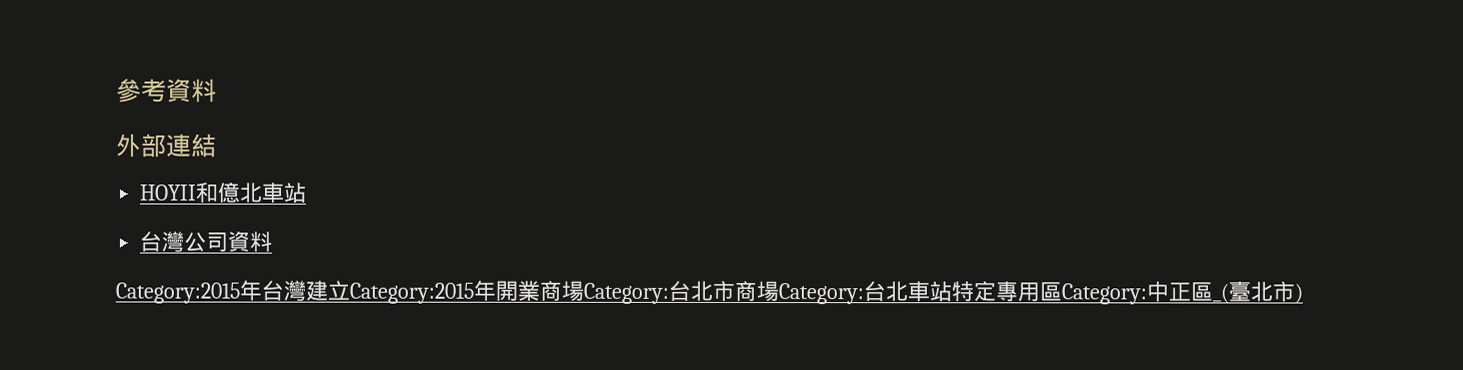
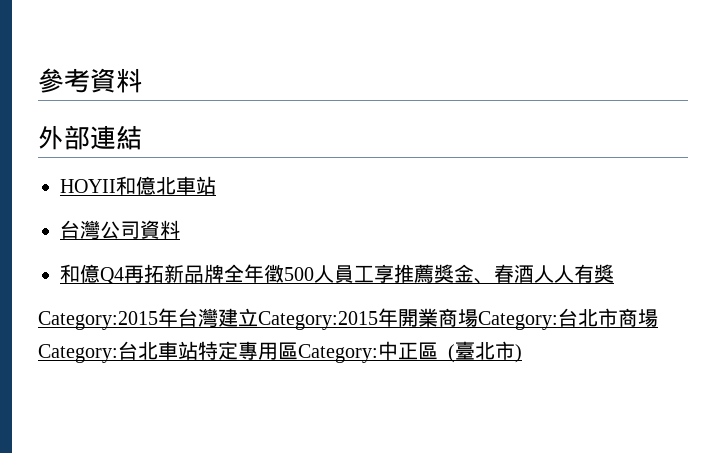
+ 和億Q4再拓新品牌全年徵500人員工享推薦獎金、春酒人人有獎

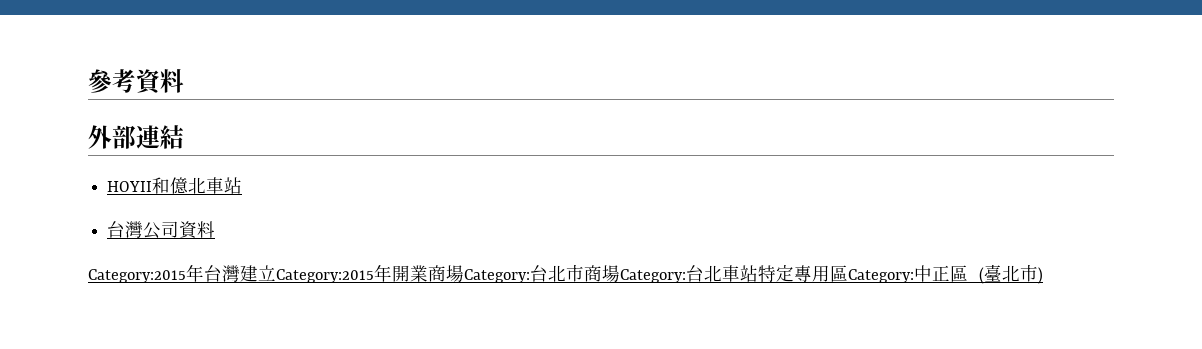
- 和億Q4再拓新品牌全年徵500人員工享推薦獎金、春酒人人有獎

